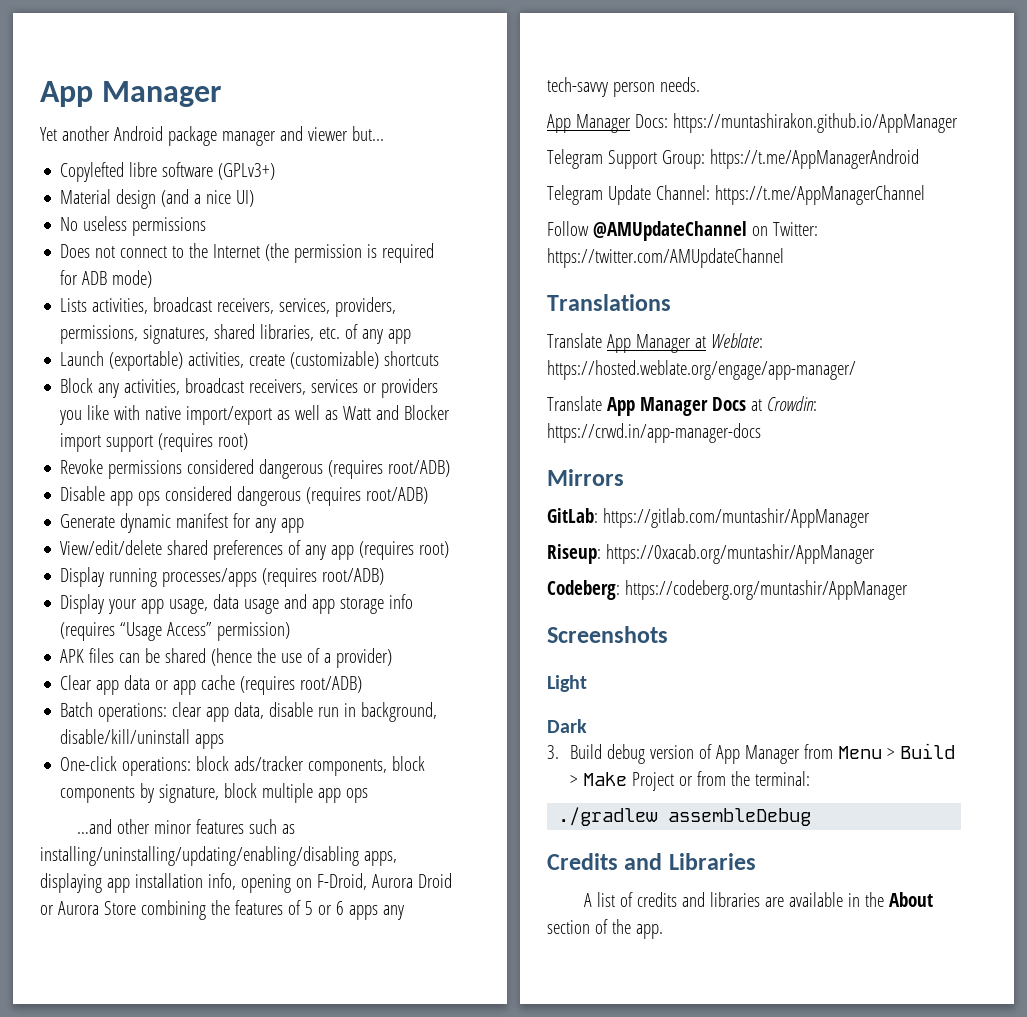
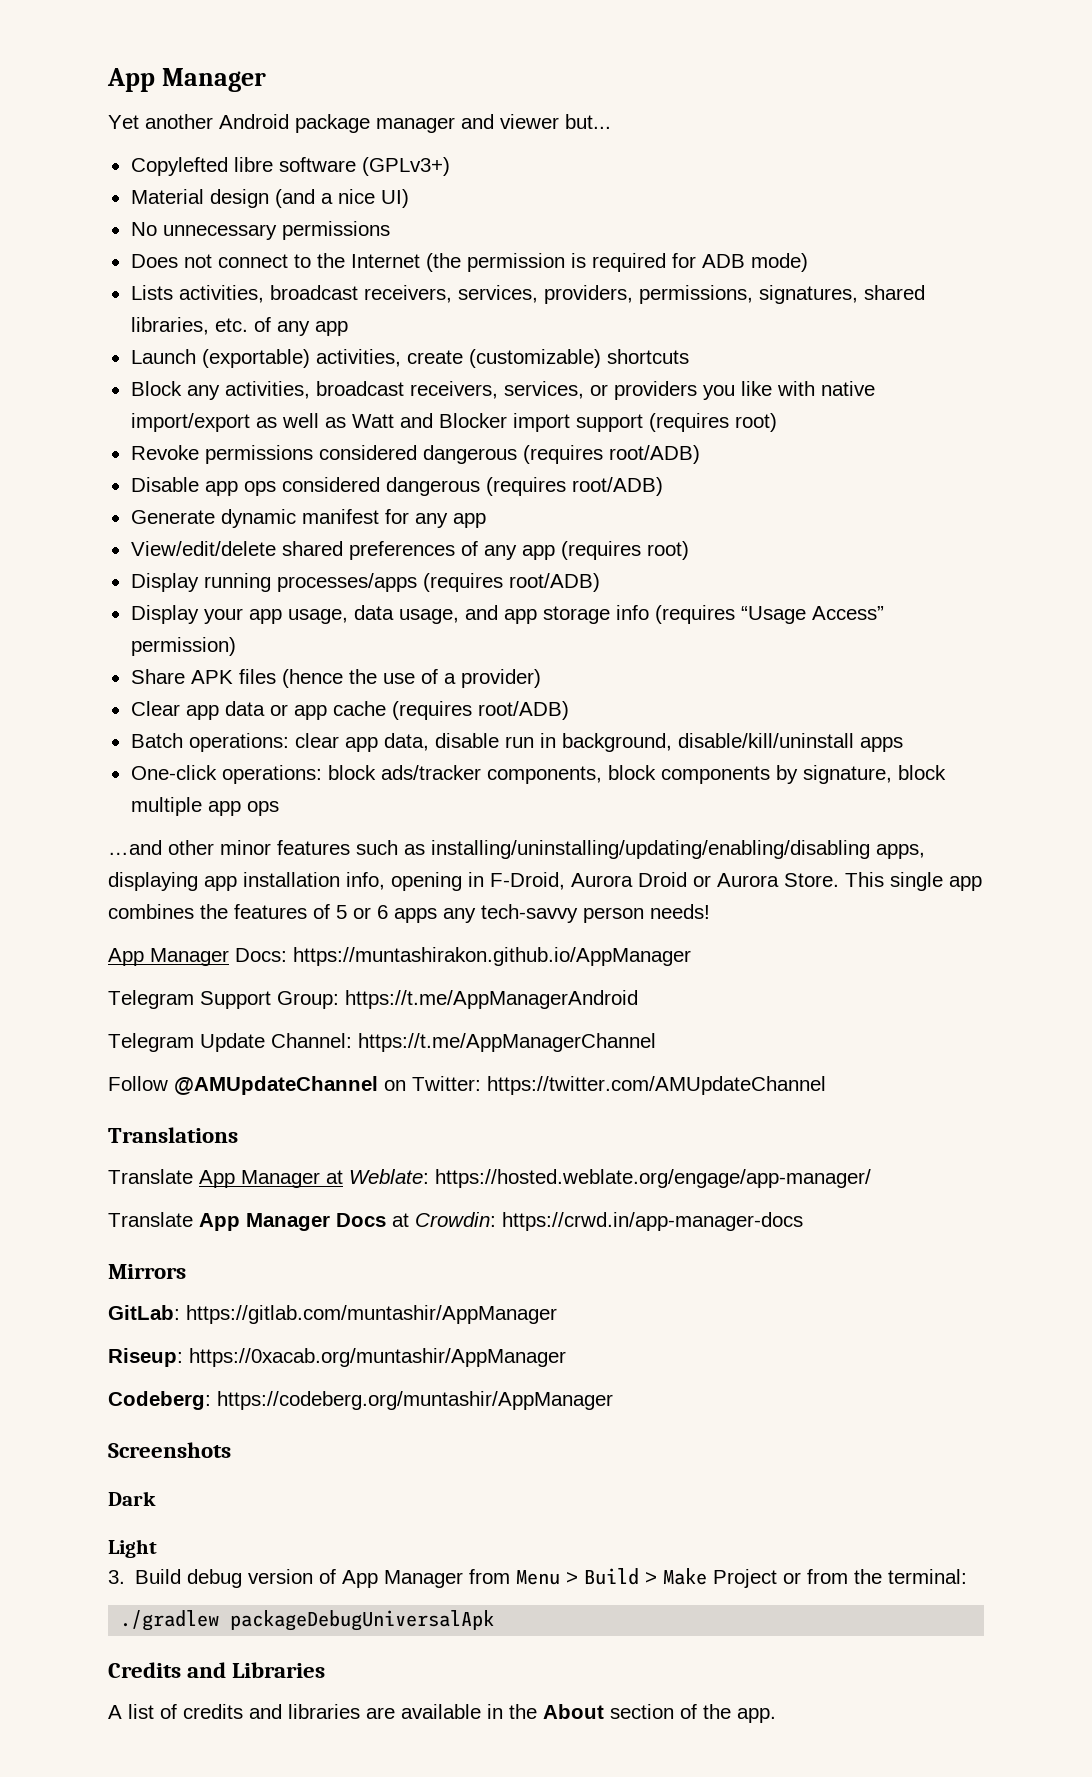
- No useless permissions
+ No unnecessary permissions
- Block any activities, broadcast receivers, services or providers you like with native import/export as well as Watt and Blocker import support (requires root)
+ Block any activities, broadcast receivers, services, or providers you like with native import/export as well as Watt and Blocker import support (requires root)
- Display your app usage, data usage and app storage info (requires “Usage Access” permission)
+ Display your app usage, data usage, and app storage info (requires “Usage Access” permission)
- APK files can be shared (hence the use of a provider)
+ Share APK files (hence the use of a provider)
- …and other minor features such as installing/uninstalling/updating/enabling/disabling apps, displaying app installation info, opening on F-Droid, Aurora Droid or Aurora Store combining the features of 5 or 6 apps any tech-savvy person needs.
+ …and other minor features such as installing/uninstalling/updating/enabling/disabling apps, displaying app installation info, opening in F-Droid, Aurora Droid or Aurora Store. This single app combines the features of 5 or 6 apps any tech-savvy person needs!
+ Dark
- Dark
- ./gradlew assembleDebug
+ ./gradlew packageDebugUniversalApk

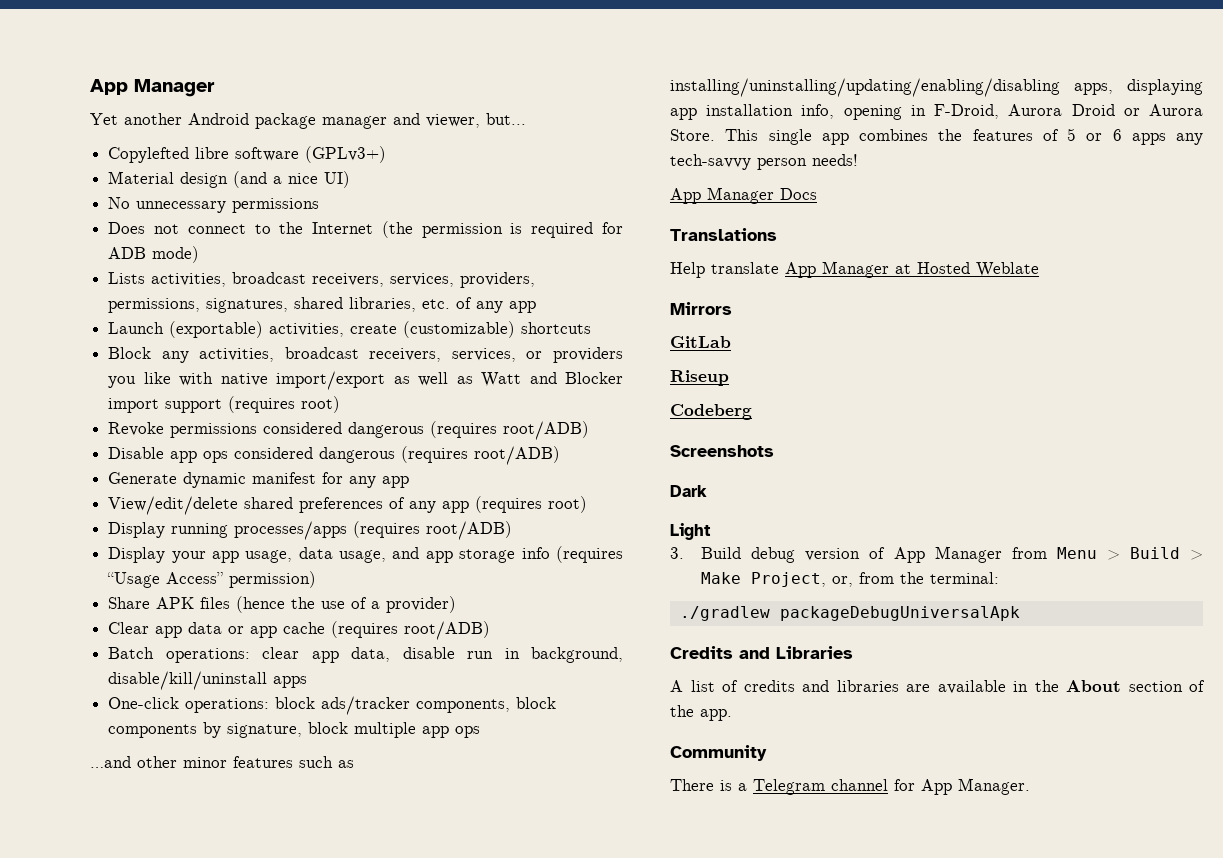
- Yet another Android package manager and viewer but...
+ Yet another Android package manager and viewer, but...
- App Manager Docs: https://muntashirakon.github.io/AppManager
- Telegram Support Group: https://t.me/AppManagerAndroid
- Telegram Update Channel: https://t.me/AppManagerChannel
- Follow @AMUpdateChannel on Twitter: https://twitter.com/AMUpdateChannel
+ App Manager Docs
- Translate App Manager at Weblate: https://hosted.weblate.org/engage/app-manager/
- Translate App Manager Docs at Crowdin: https://crwd.in/app-manager-docs
+ Help translate App Manager at Hosted Weblate
  Mirrors
- GitLab: https://gitlab.com/muntashir/AppManager
- Riseup: https://0xacab.org/muntashir/AppManager
- Codeberg: https://codeberg.org/muntashir/AppManager
+ GitLab
+ Riseup
+ Codeberg
- 3. Build debug version of App Manager from Menu > Build > Make Project or from the terminal:
+ 3. Build debug version of App Manager from Menu > Build > Make Project, or, from the terminal:
+ Community
+ There is a Telegram channel for App Manager.

